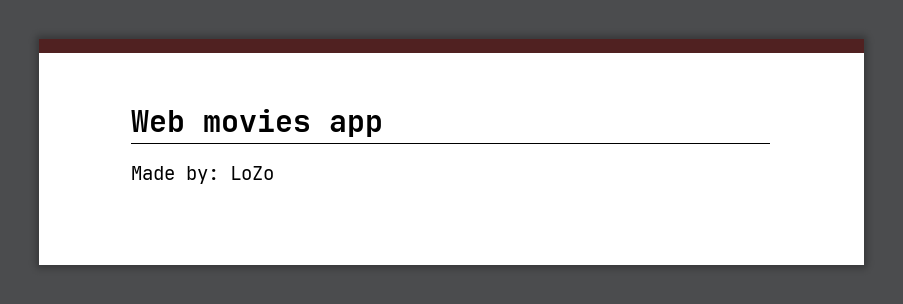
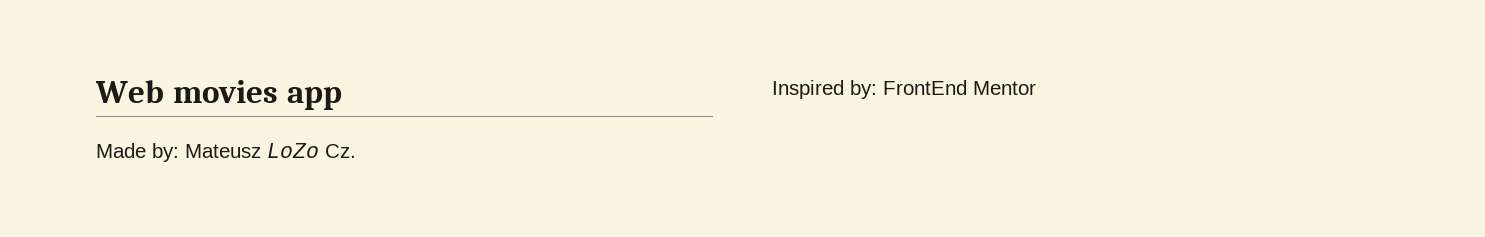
- Made by: LoZo
+ Made by: Mateusz LoZo Cz.
+ Inspired by: FrontEnd Mentor

